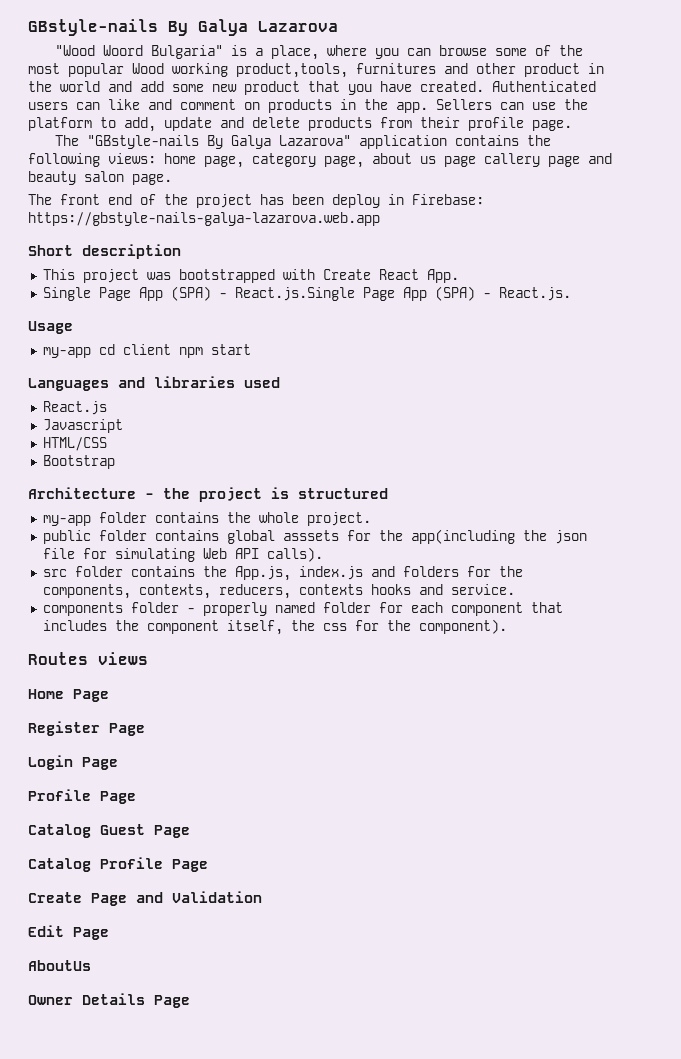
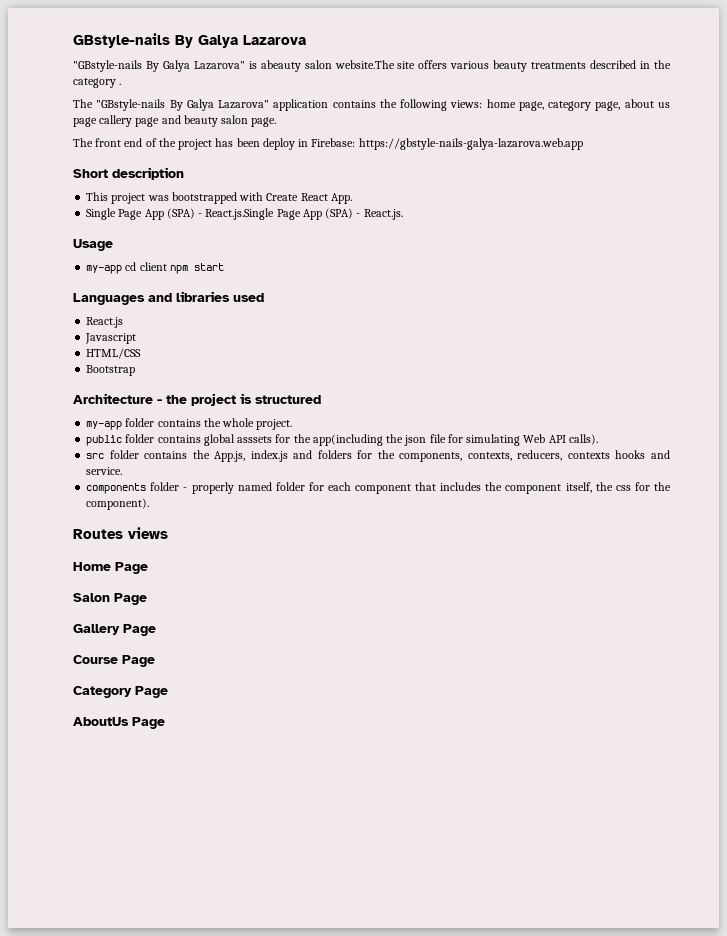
- "Wood Woord Bulgaria" is a place, where you can browse some of the most popular Wood working product,tools, furnitures and other product in the world and add some new product that you have created. Authenticated users can like and comment on products in the app. Sellers can use the platform to add, update and delete products from their profile page.
+ "GBstyle-nails By Galya Lazarova" is abeauty salon website.The site offers various beauty treatments described in the category .
- Register Page
- Login Page
- Profile Page
- Catalog Guest Page
- Catalog Profile Page
- Create Page and Validation
- Edit Page
+ Salon Page
+ Gallery Page
+ Course Page
+ Category Page
- AboutUs
- Owner Details Page
+ AboutUs Page

